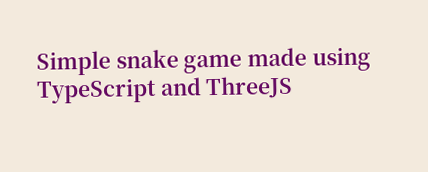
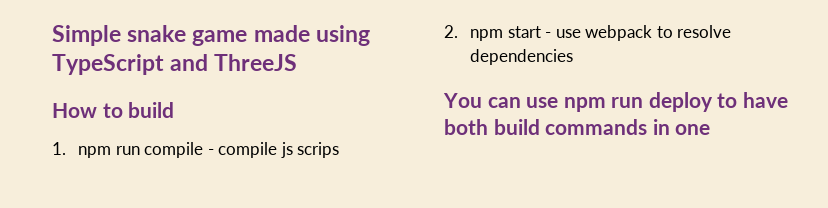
+ How to build
+ 1. npm run compile - compile js scrips
+ 2. npm start - use webpack to resolve dependencies
+ You can use npm run deploy to have both build commands in one

